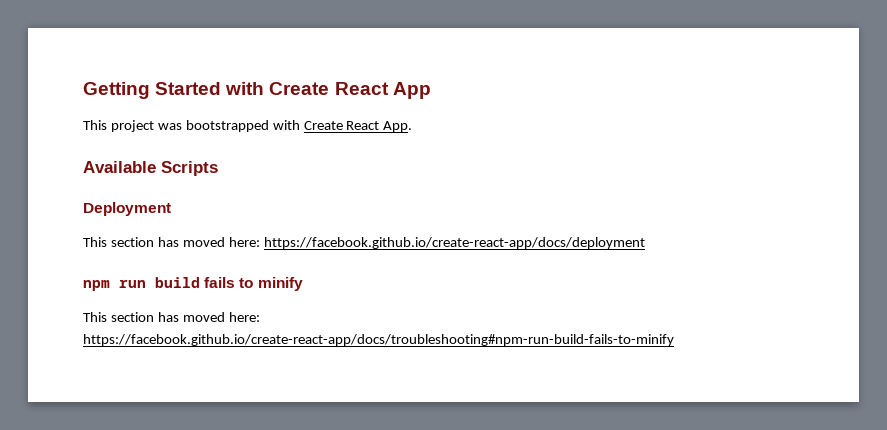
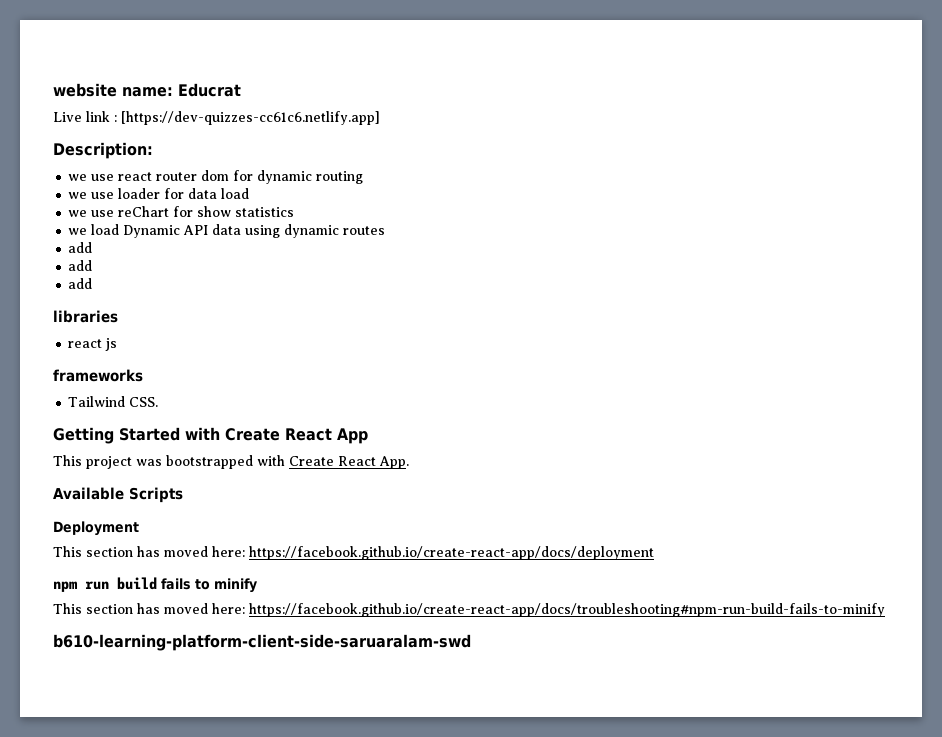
+ website name: Educrat
+ Live link : [https://dev-quizzes-cc61c6.netlify.app]
+ Description:
+ we use react router dom for dynamic routing
+ we use loader for data load
+ we use reChart for show statistics
+ we load Dynamic API data using dynamic routes
+ add
+ add
+ add
+ libraries
+ react js
+ frameworks
+ Tailwind CSS.
+ b610-learning-platform-client-side-saruaralam-swd

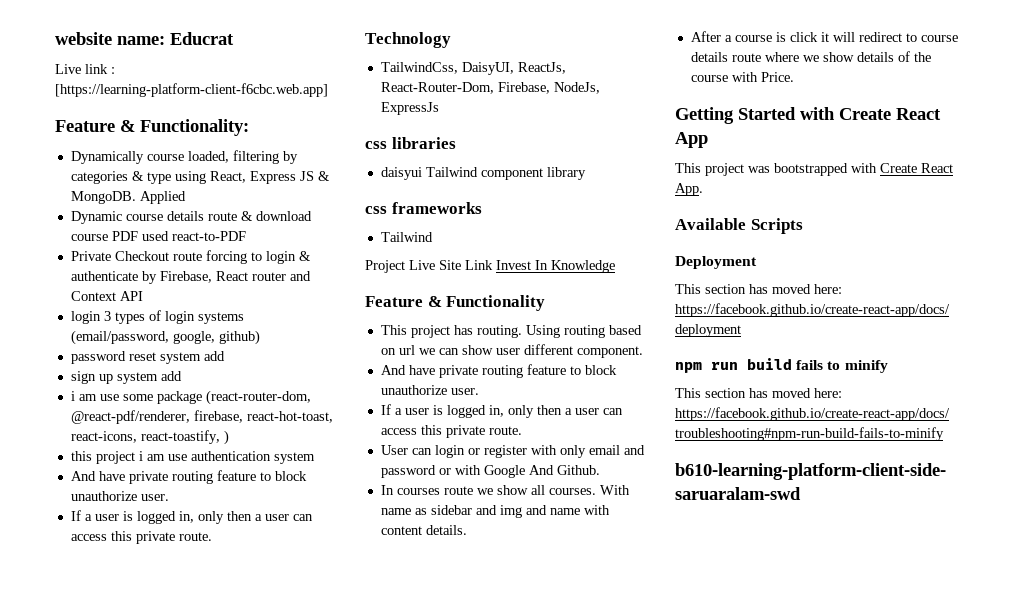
- Live link : [https://dev-quizzes-cc61c6.netlify.app]
- Description:
- we use react router dom for dynamic routing
- we use loader for data load
- we use reChart for show statistics
- we load Dynamic API data using dynamic routes
- add
- add
- add
- libraries
- react js
- frameworks
- Tailwind CSS.
+ Live link : [https://learning-platform-client-f6cbc.web.app]
+ Feature & Functionality:
+ Dynamically course loaded, filtering by categories & type using React, Express JS & MongoDB. Applied
+ Dynamic course details route & download course PDF used react-to-PDF
+ Private Checkout route forcing to login & authenticate by Firebase, React router and Context API
+ login 3 types of login systems (email/password, google, github)
+ password reset system add
+ sign up system add
+ i am use some package (react-router-dom, @react-pdf/renderer, firebase, react-hot-toast, react-icons, react-toastify, )
+ this project i am use authentication system
+ And have private routing feature to block unauthorize user.
+ If a user is logged in, only then a user can access this private route.
+ Technology
+ TailwindCss, DaisyUI, ReactJs, React-Router-Dom, Firebase, NodeJs, ExpressJs
+ css libraries
+ daisyui Tailwind component library
+ css frameworks
+ Tailwind
+ Project Live Site Link Invest In Knowledge
+ Feature & Functionality
+ This project has routing. Using routing based on url we can show user different component.
+ And have private routing feature to block unauthorize user.
+ If a user is logged in, only then a user can access this private route.
+ User can login or register with only email and password or with Google And Github.
+ In courses route we show all courses. With name as sidebar and img and name with content details.
+ After a course is click it will redirect to course details route where we show details of the course with Price.

